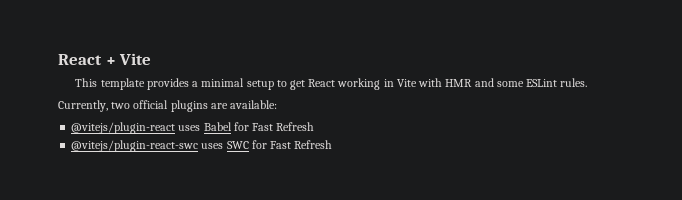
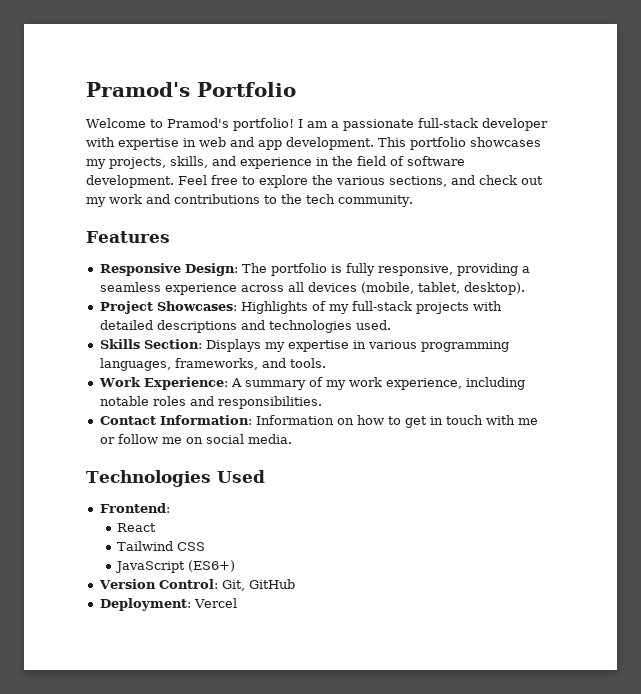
- React + Vite
- This template provides a minimal setup to get React working in Vite with HMR and some ESLint rules.
- Currently, two official plugins are available:
- @vitejs/plugin-react uses Babel for Fast Refresh
- @vitejs/plugin-react-swc uses SWC for Fast Refresh
+ Pramod's Portfolio
+ Welcome to Pramod's portfolio! I am a passionate full-stack developer with expertise in web and app development. This portfolio showcases my projects, skills, and experience in the field of software development. Feel free to explore the various sections, and check out my work and contributions to the tech community.
+ Features
+ Responsive Design: The portfolio is fully responsive, providing a seamless experience across all devices (mobile, tablet, desktop).
+ Project Showcases: Highlights of my full-stack projects with detailed descriptions and technologies used.
+ Skills Section: Displays my expertise in various programming languages, frameworks, and tools.
+ Work Experience: A summary of my work experience, including notable roles and responsibilities.
+ Contact Information: Information on how to get in touch with me or follow me on social media.
+ Technologies Used
+ Frontend:
+ React
+ Tailwind CSS
+ JavaScript (ES6+)
+ Version Control: Git, GitHub
+ Deployment: Vercel

